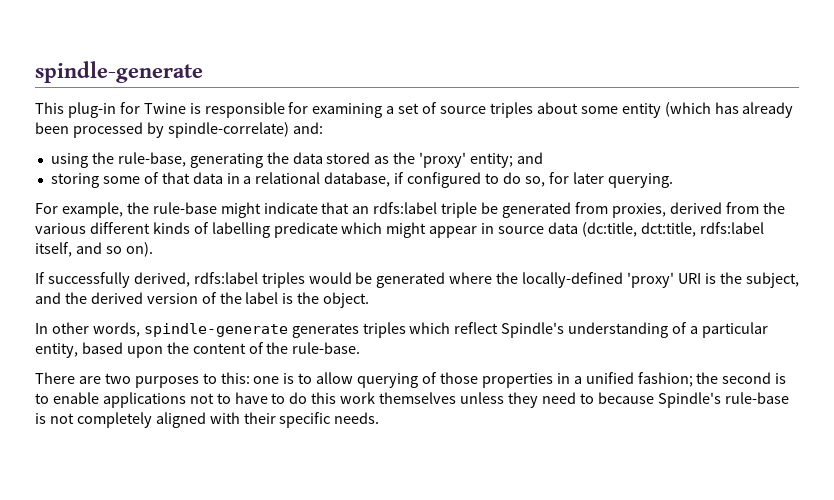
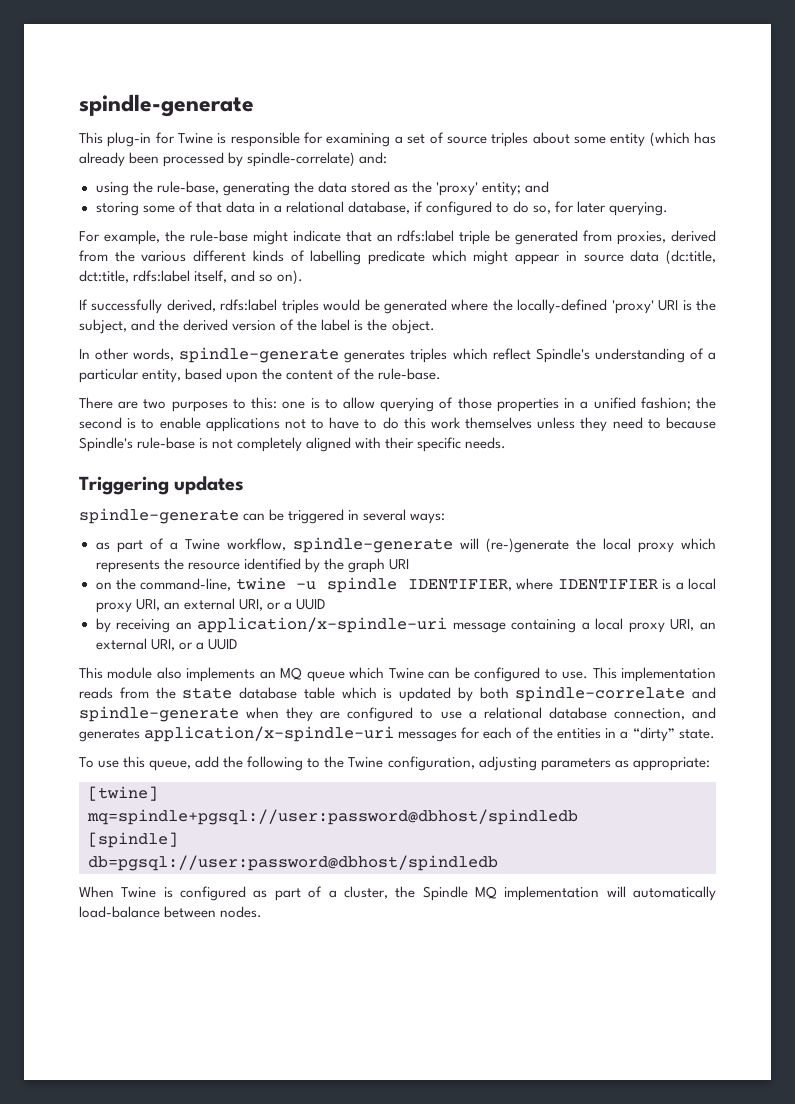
+ Triggering updates
+ spindle-generate can be triggered in several ways:
+ as part of a Twine workflow, spindle-generate will (re-)generate the local proxy which represents the resource identified by the graph URI
+ on the command-line, twine -u spindle IDENTIFIER, where IDENTIFIER is a local proxy URI, an external URI, or a UUID
+ by receiving an application/x-spindle-uri message containing a local proxy URI, an external URI, or a UUID
+ This module also implements an MQ queue which Twine can be configured to use. This implementation reads from the state database table which is updated by both spindle-correlate and spindle-generate when they are configured to use a relational database connection, and generates application/x-spindle-uri messages for each of the entities in a “dirty” state.
+ To use this queue, add the following to the Twine configuration, adjusting parameters as appropriate:
+ [twine]
+ mq=spindle+pgsql://user:password@dbhost/spindledb
+ [spindle]
+ db=pgsql://user:password@dbhost/spindledb
+ When Twine is configured as part of a cluster, the Spindle MQ implementation will automatically load-balance between nodes.

